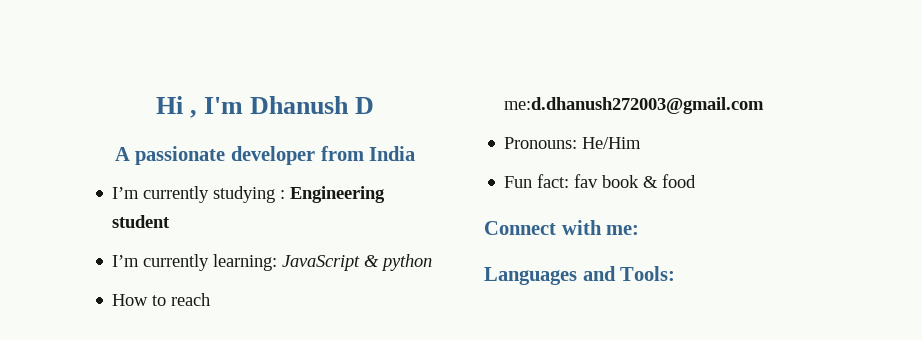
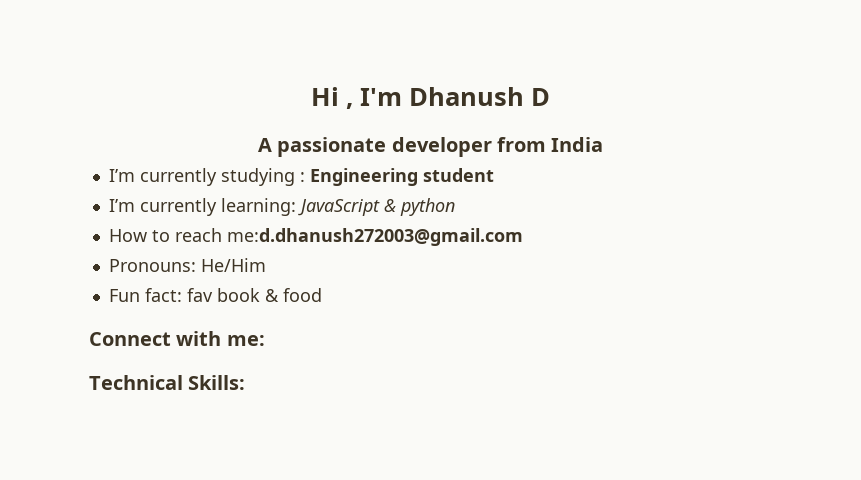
- Languages and Tools:
+ Technical Skills:

